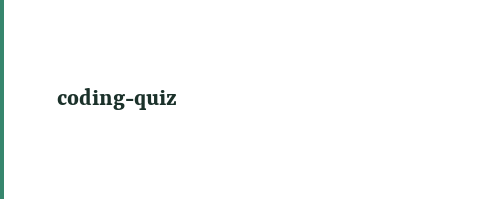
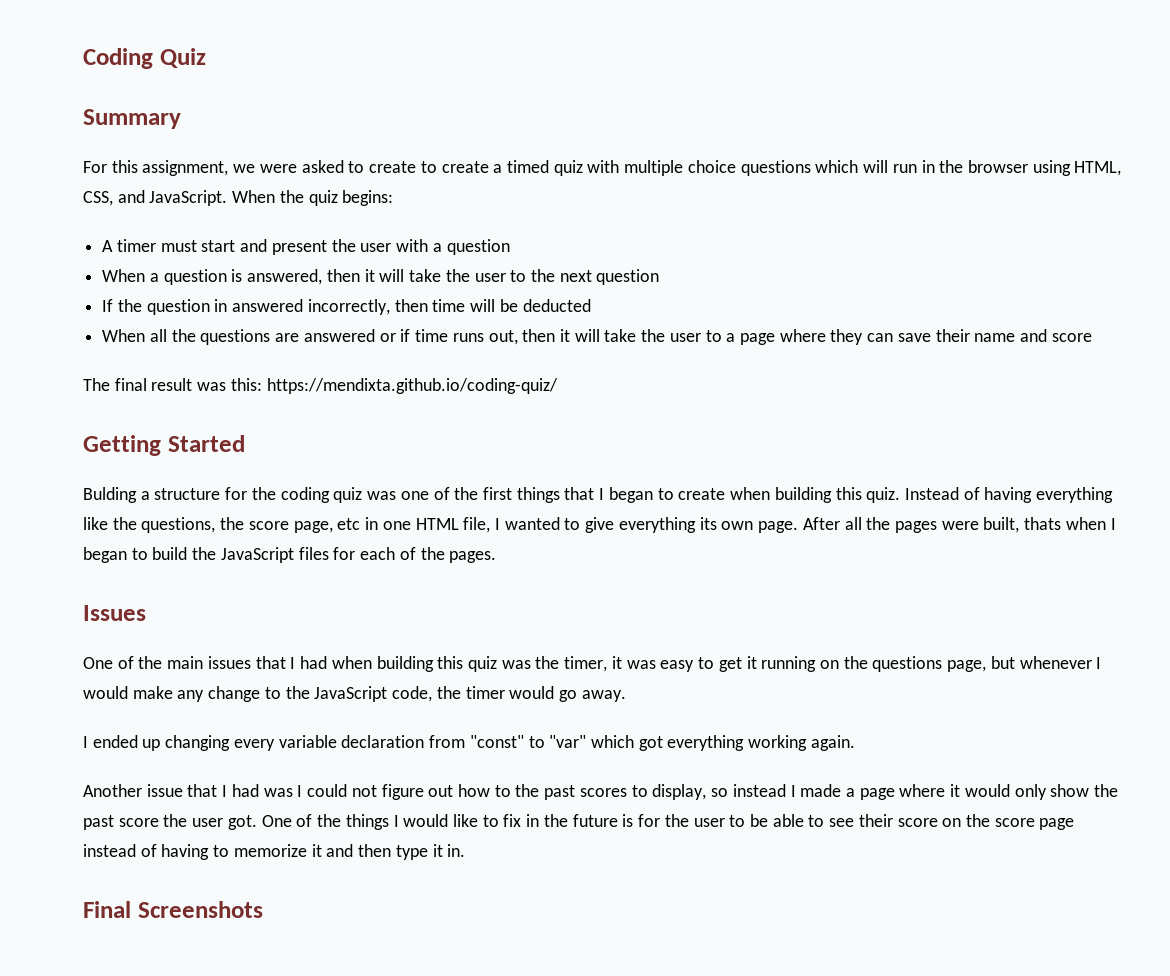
- coding-quiz
+ Coding Quiz
+ Summary
+ For this assignment, we were asked to create to create a timed quiz with multiple choice questions which will run in the browser using HTML, CSS, and JavaScript. When the quiz begins:
+ A timer must start and present the user with a question
+ When a question is answered, then it will take the user to the next question
+ If the question in answered incorrectly, then time will be deducted
+ When all the questions are answered or if time runs out, then it will take the user to a page where they can save their name and score
+ The final result was this: https://mendixta.github.io/coding-quiz/
+ Getting Started
+ Bulding a structure for the coding quiz was one of the first things that I began to create when building this quiz. Instead of having everything like the questions, the score page, etc in one HTML file, I wanted to give everything its own page. After all the pages were built, thats when I began to build the JavaScript files for each of the pages.
+ Issues
+ One of the main issues that I had when building this quiz was the timer, it was easy to get it running on the questions page, but whenever I would make any change to the JavaScript code, the timer would go away.
+ I ended up changing every variable declaration from "const" to "var" which got everything working again.
+ Another issue that I had was I could not figure out how to the past scores to display, so instead I made a page where it would only show the past score the user got. One of the things I would like to fix in the future is for the user to be able to see their score on the score page instead of having to memorize it and then type it in.
+ Final Screenshots

